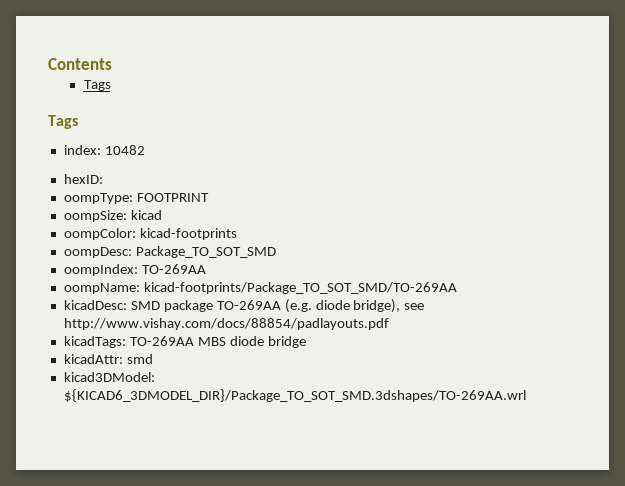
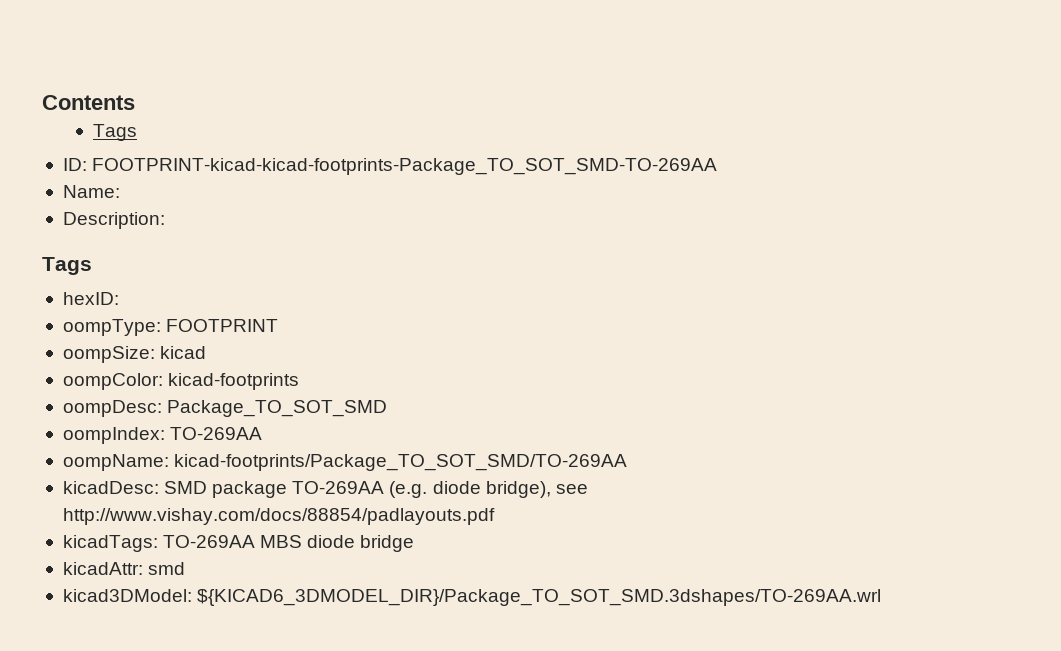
  Contents
  Tags
+ ID: FOOTPRINT-kicad-kicad-footprints-Package_TO_SOT_SMD-TO-269AA
+ Name:
+ Description:
  Tags
- index: 10482

